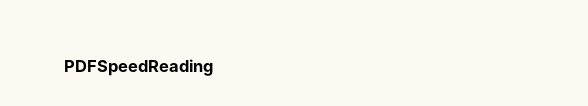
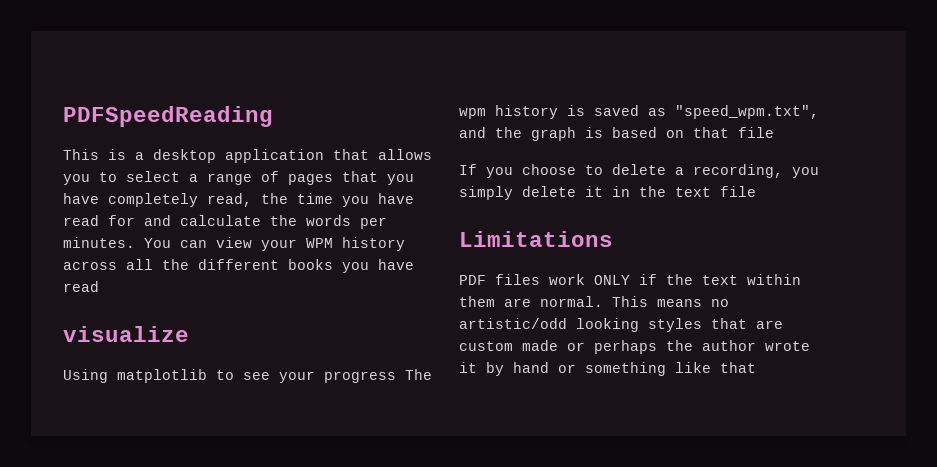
+ This is a desktop application that allows you to select a range of pages that you have completely read, the time you have read for and calculate the words per minutes. You can view your WPM history across all the different books you have read
+ visualize
+ Using matplotlib to see your progress The wpm history is saved as "speed_wpm.txt", and the graph is based on that file
+ If you choose to delete a recording, you simply delete it in the text file
+ Limitations
+ PDF files work ONLY if the text within them are normal. This means no artistic/odd looking styles that are custom made or perhaps the author wrote it by hand or something like that

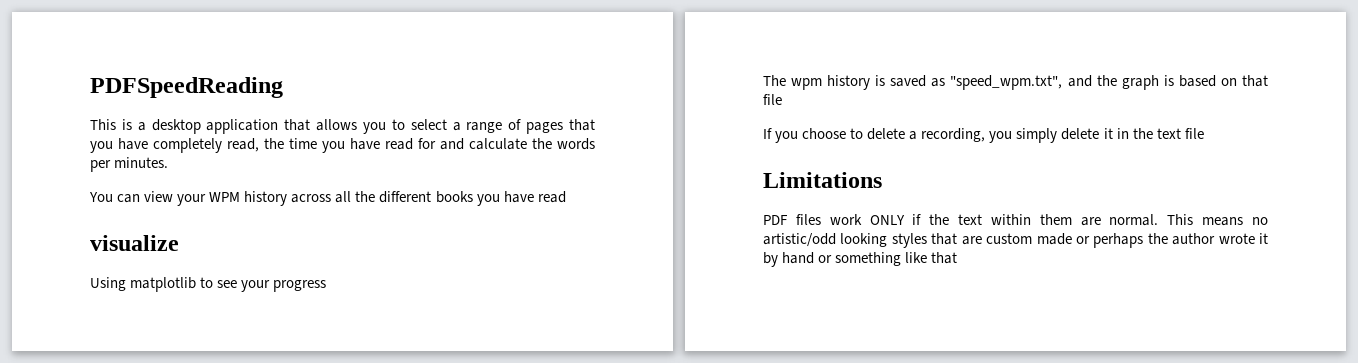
- This is a desktop application that allows you to select a range of pages that you have completely read, the time you have read for and calculate the words per minutes. You can view your WPM history across all the different books you have read
+ This is a desktop application that allows you to select a range of pages that you have completely read, the time you have read for and calculate the words per minutes.
+ You can view your WPM history across all the different books you have read
- Using matplotlib to see your progress The wpm history is saved as "speed_wpm.txt", and the graph is based on that file
+ Using matplotlib to see your progress
+ The wpm history is saved as "speed_wpm.txt", and the graph is based on that file

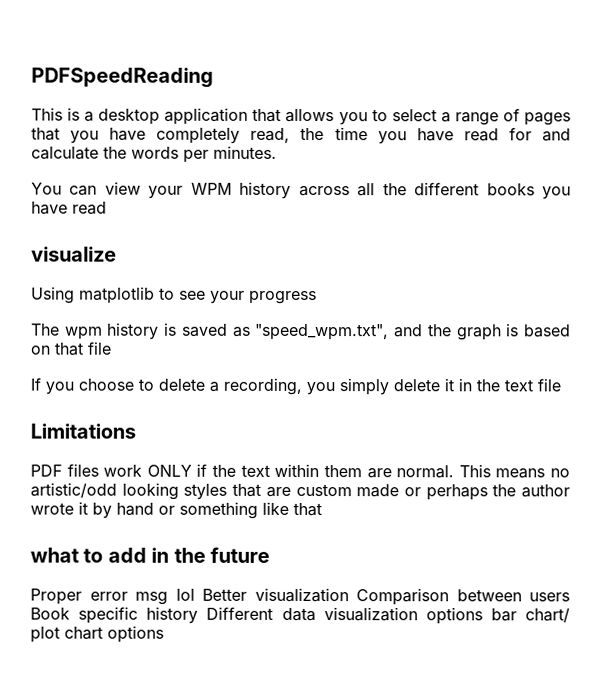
+ what to add in the future
+ Proper error msg lol Better visualization Comparison between users Book specific history Different data visualization options bar chart/ plot chart options

